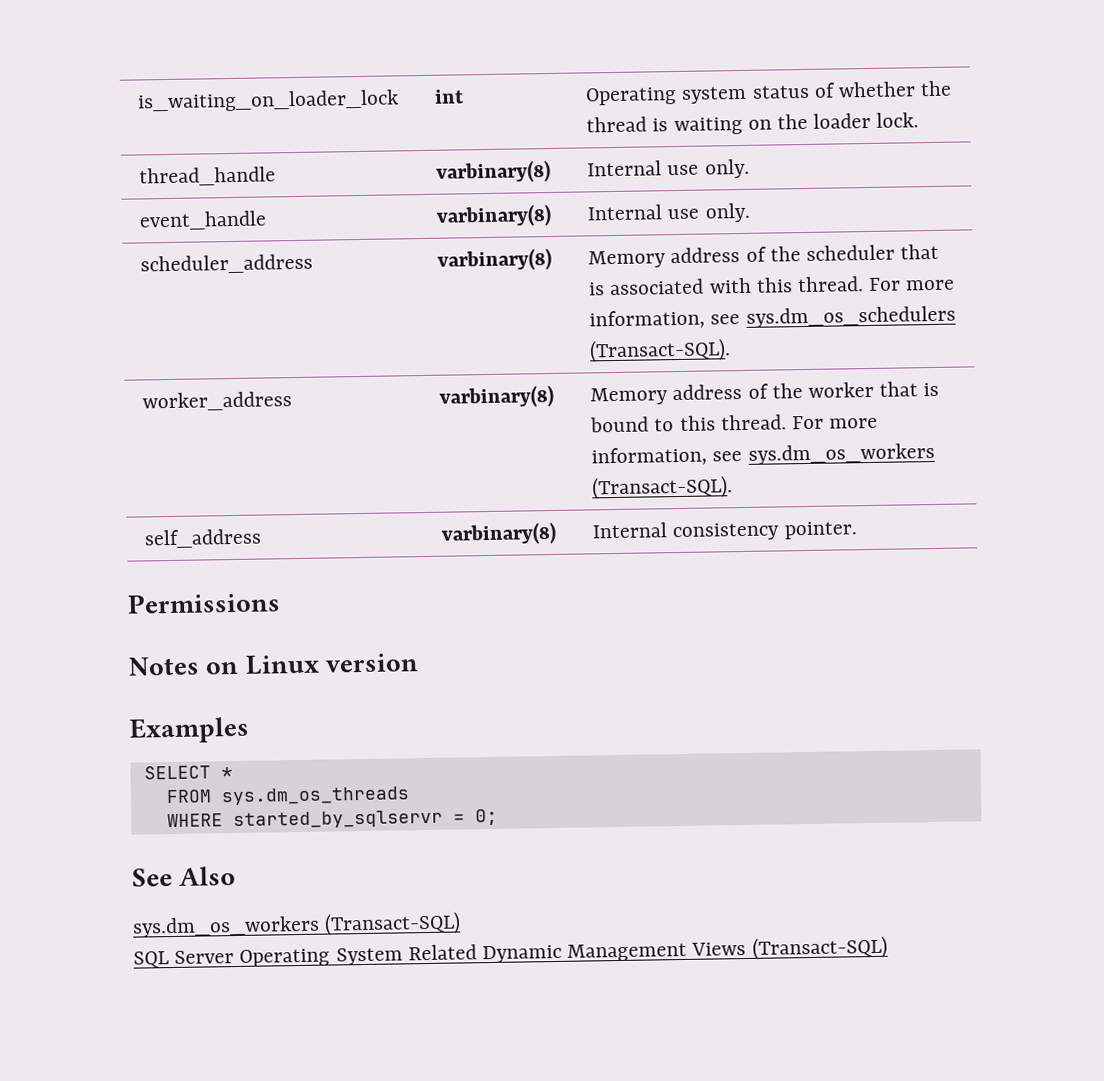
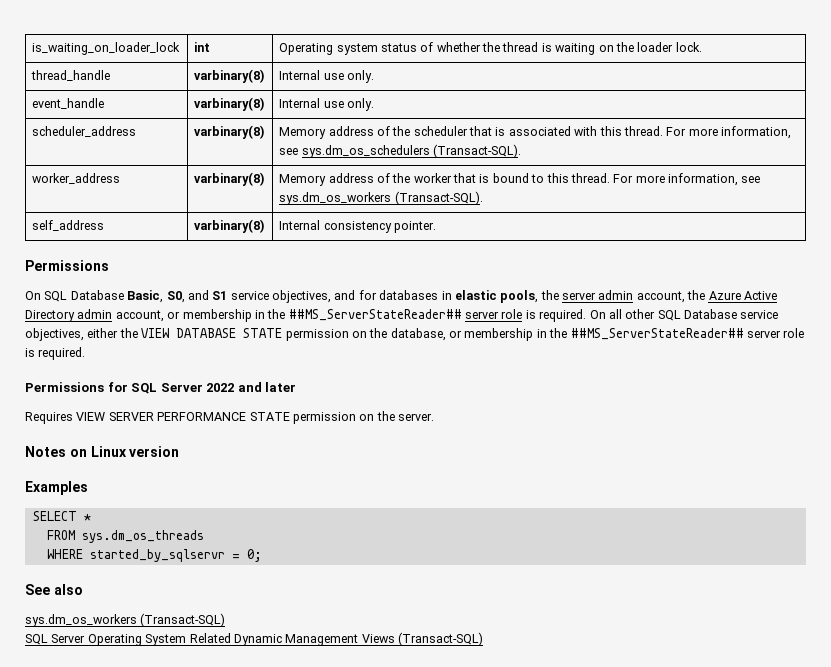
+ On SQL Database Basic, S0, and S1 service objectives, and for databases in elastic pools, the server admin account, the Azure Active Directory admin account, or membership in the ##MS_ServerStateReader## server role is required. On all other SQL Database service objectives, either the VIEW DATABASE STATE permission on the database, or membership in the ##MS_ServerStateReader## server role is required.
+ Permissions for SQL Server 2022 and later
+ Requires VIEW SERVER PERFORMANCE STATE permission on the server.
- See Also
+ See also

